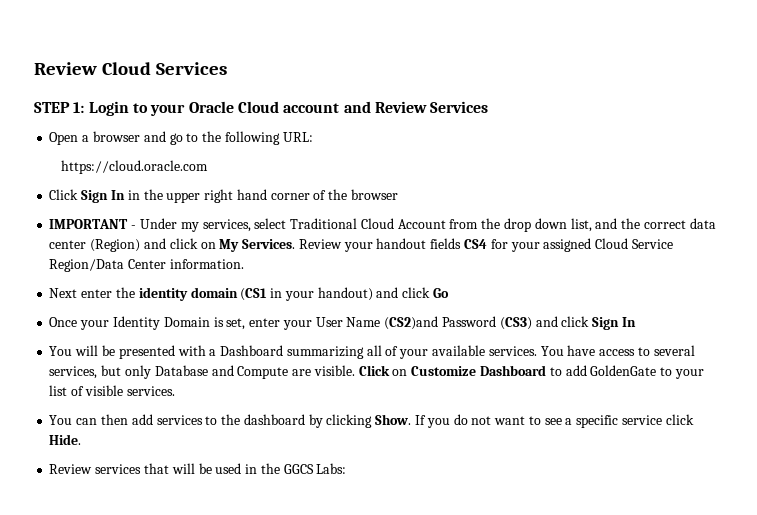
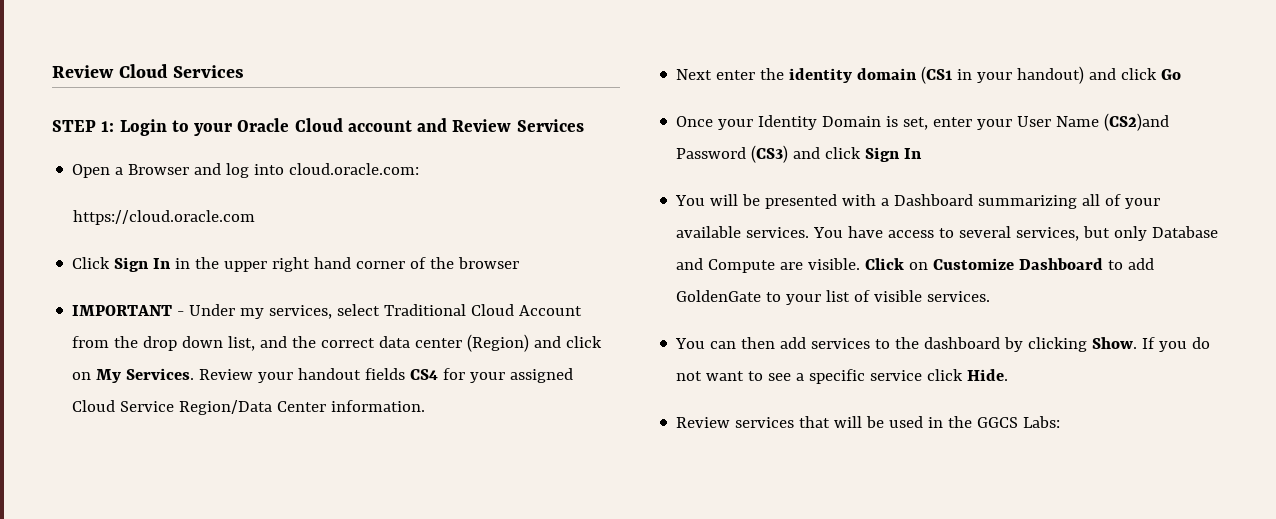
- Open a browser and go to the following URL:
+ Open a Browser and log into cloud.oracle.com:

